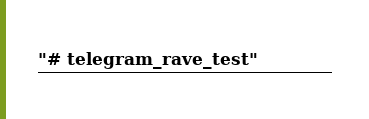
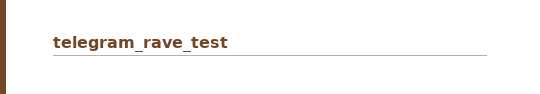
- "# telegram_rave_test"
+ telegram_rave_test

